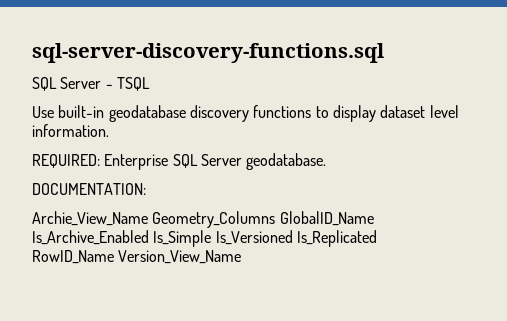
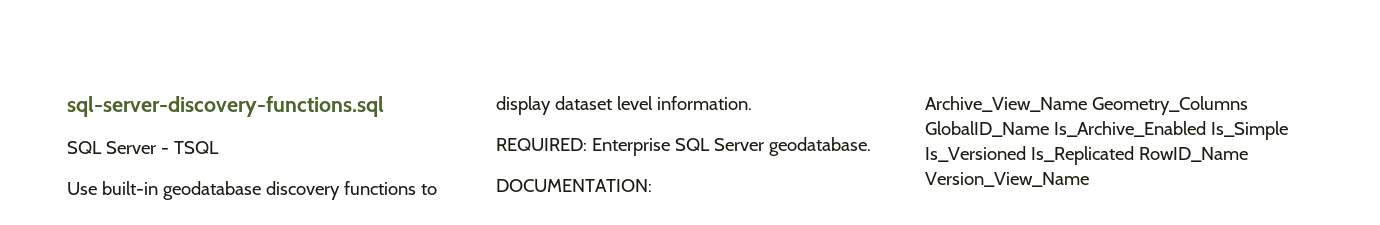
- Archie_View_Name Geometry_Columns GlobalID_Name Is_Archive_Enabled Is_Simple Is_Versioned Is_Replicated RowID_Name Version_View_Name
+ Archive_View_Name Geometry_Columns GlobalID_Name Is_Archive_Enabled Is_Simple Is_Versioned Is_Replicated RowID_Name Version_View_Name

